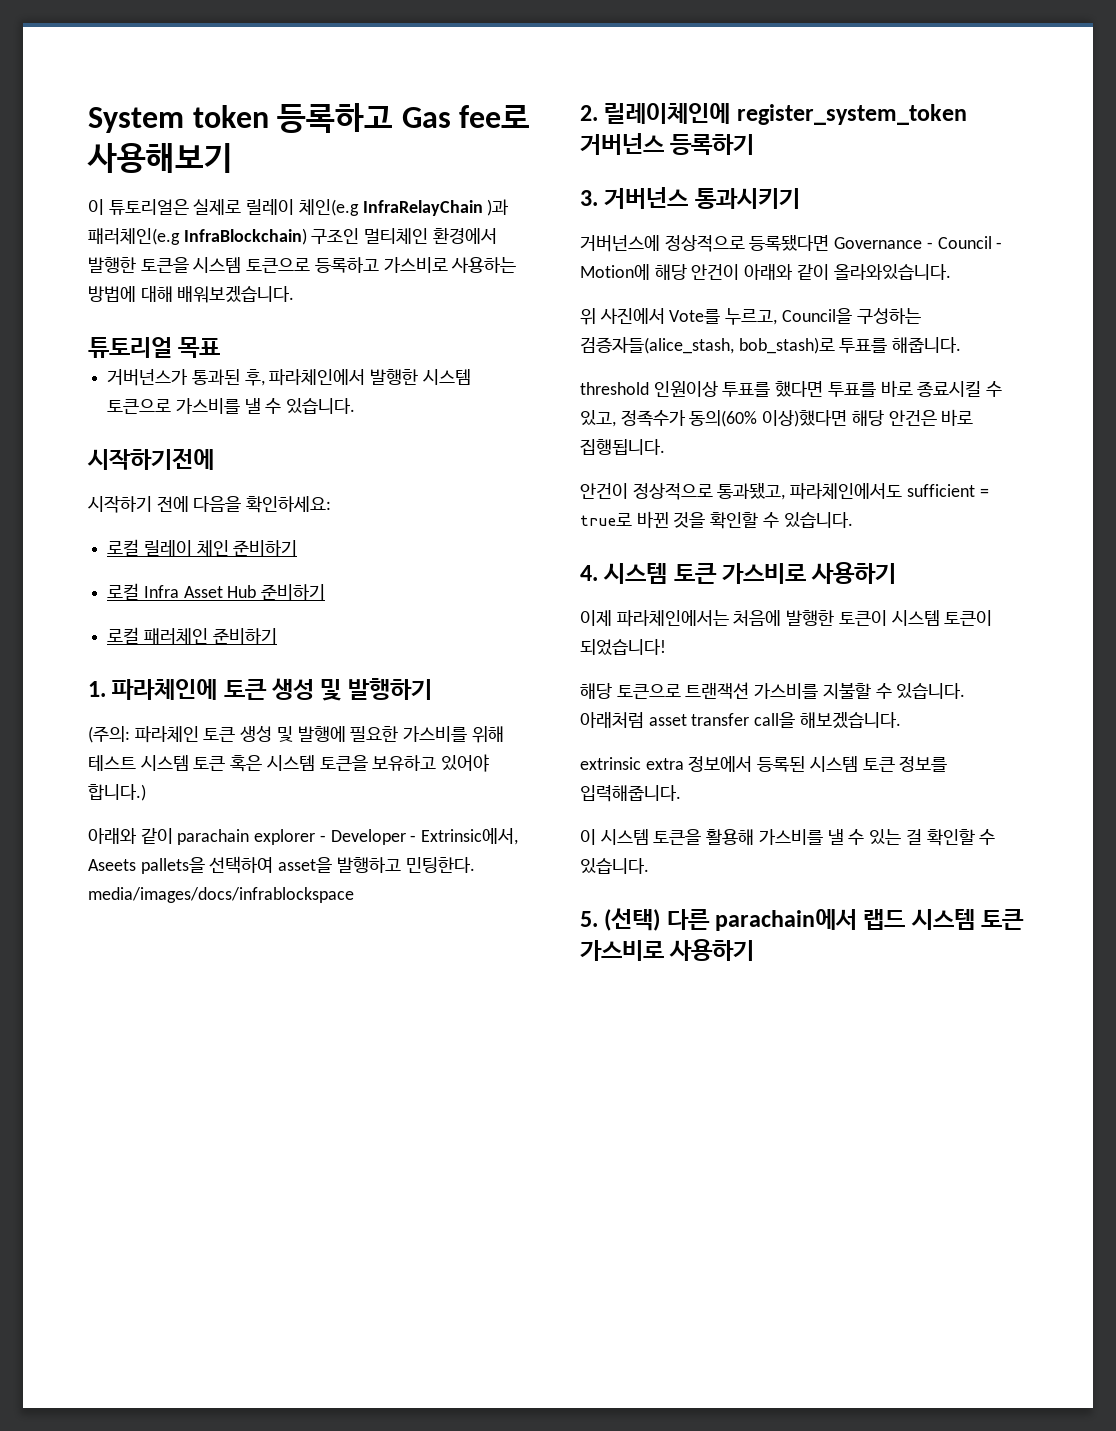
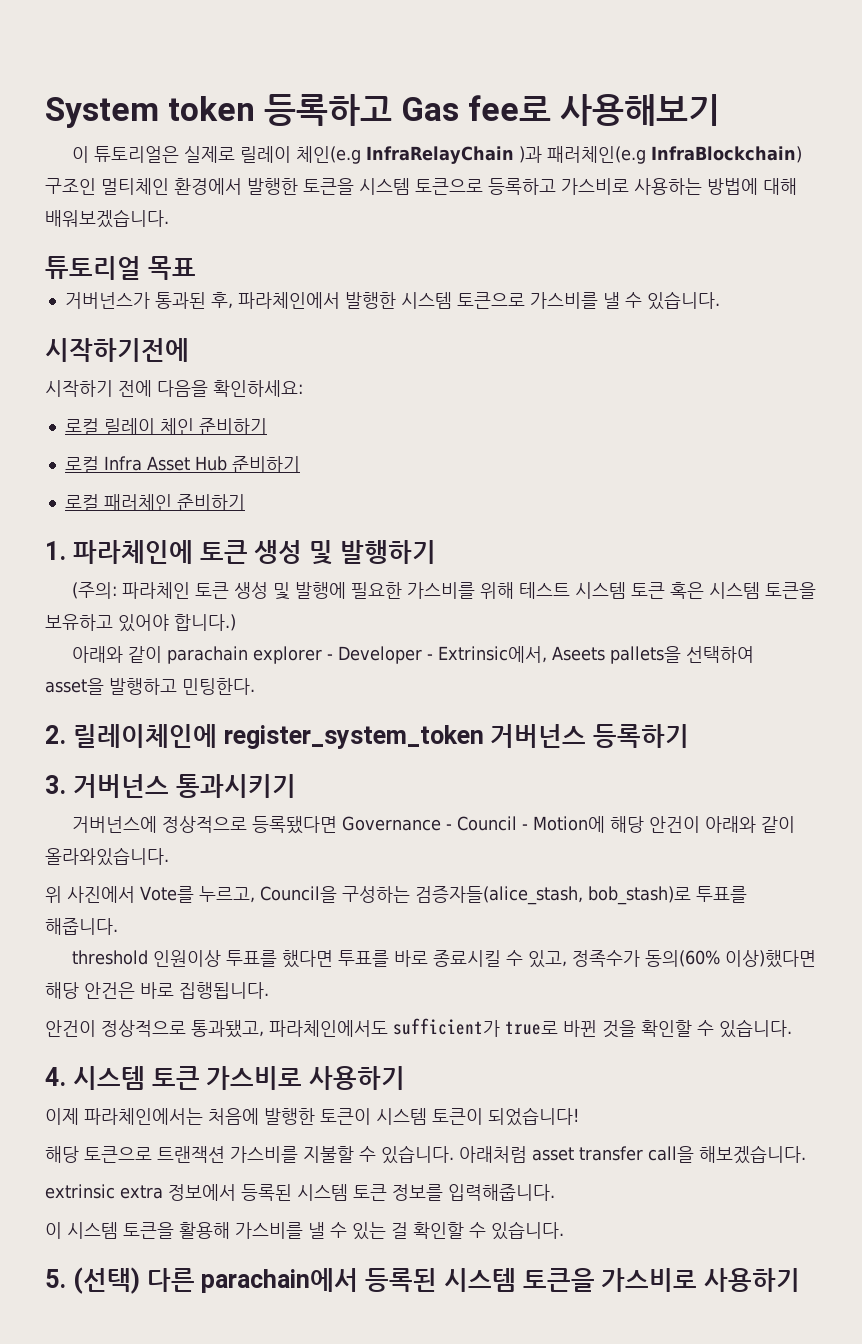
- 아래와 같이 parachain explorer - Developer - Extrinsic에서, Aseets pallets을 선택하여 asset을 발행하고 민팅한다. media/images/docs/infrablockspace
+ 아래와 같이 parachain explorer - Developer - Extrinsic에서, Aseets pallets을 선택하여 asset을 발행하고 민팅한다.
- 안건이 정상적으로 통과됐고, 파라체인에서도 sufficient = true로 바뀐 것을 확인할 수 있습니다.
+ 안건이 정상적으로 통과됐고, 파라체인에서도 sufficient가 true로 바뀐 것을 확인할 수 있습니다.
- 5. (선택) 다른 parachain에서 랩드 시스템 토큰 가스비로 사용하기
+ 5. (선택) 다른 parachain에서 등록된 시스템 토큰을 가스비로 사용하기

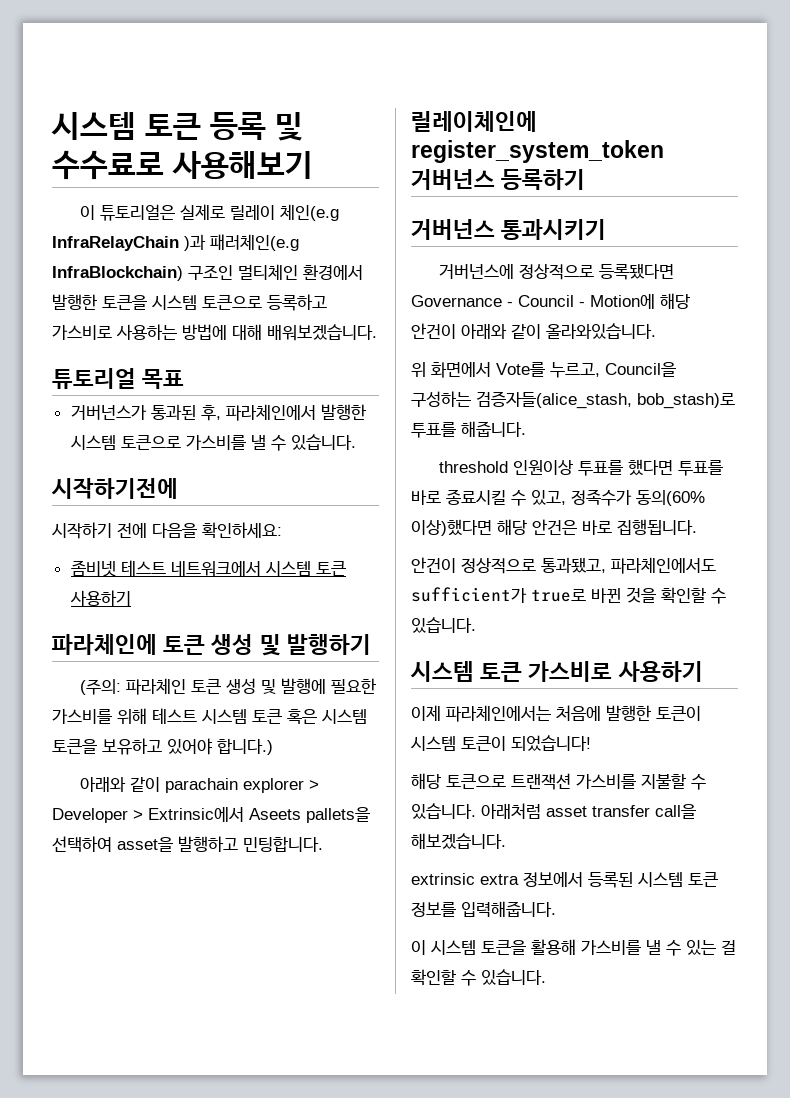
- System token 등록하고 Gas fee로 사용해보기
+ 시스템 토큰 등록 및 수수료로 사용해보기
- 로컬 릴레이 체인 준비하기
- 로컬 Infra Asset Hub 준비하기
- 로컬 패러체인 준비하기
- 1. 파라체인에 토큰 생성 및 발행하기
+ 좀비넷 테스트 네트워크에서 시스템 토큰 사용하기
+ 파라체인에 토큰 생성 및 발행하기
- 아래와 같이 parachain explorer - Developer - Extrinsic에서, Aseets pallets을 선택하여 asset을 발행하고 민팅한다.
- 2. 릴레이체인에 register_system_token 거버넌스 등록하기
+ 아래와 같이 parachain explorer > Developer > Extrinsic에서 Aseets pallets을 선택하여 asset을 발행하고 민팅합니다.
+ 릴레이체인에 register_system_token 거버넌스 등록하기
- 3. 거버넌스 통과시키기
+ 거버넌스 통과시키기
- 위 사진에서 Vote를 누르고, Council을 구성하는 검증자들(alice_stash, bob_stash)로 투표를 해줍니다.
+ 위 화면에서 Vote를 누르고, Council을 구성하는 검증자들(alice_stash, bob_stash)로 투표를 해줍니다.
- 4. 시스템 토큰 가스비로 사용하기
+ 시스템 토큰 가스비로 사용하기
- 5. (선택) 다른 parachain에서 등록된 시스템 토큰을 가스비로 사용하기

